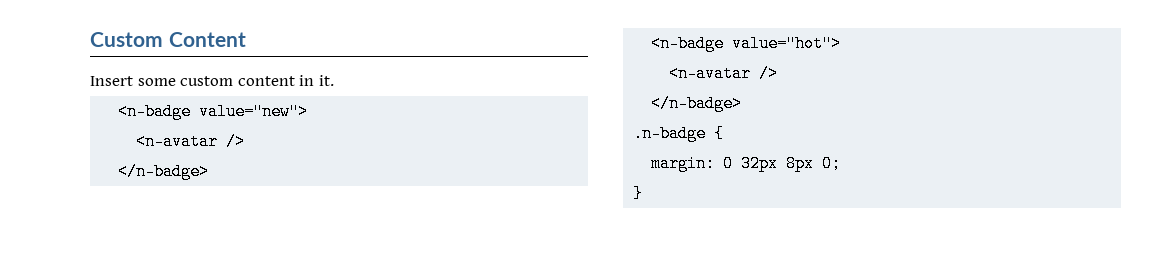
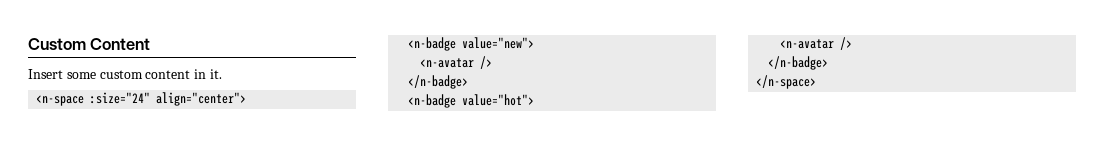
+ <n-space :size="24" align="center">
- .n-badge {
- margin: 0 32px 8px 0;
- }
+ </n-space>

